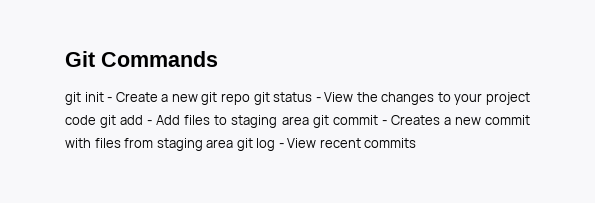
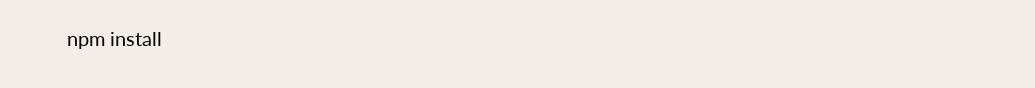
- Git Commands
- git init - Create a new git repo git status - View the changes to your project code git add - Add files to staging area git commit - Creates a new commit with files from staging area git log - View recent commits
+ npm install

